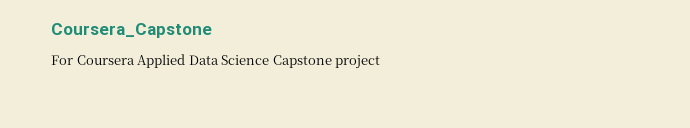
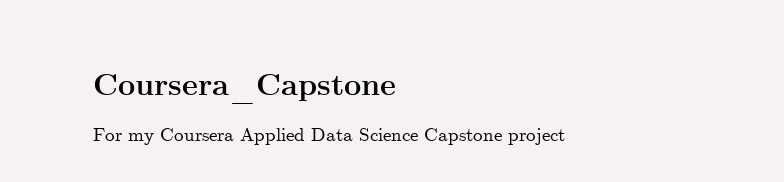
- For Coursera Applied Data Science Capstone project
+ For my Coursera Applied Data Science Capstone project

